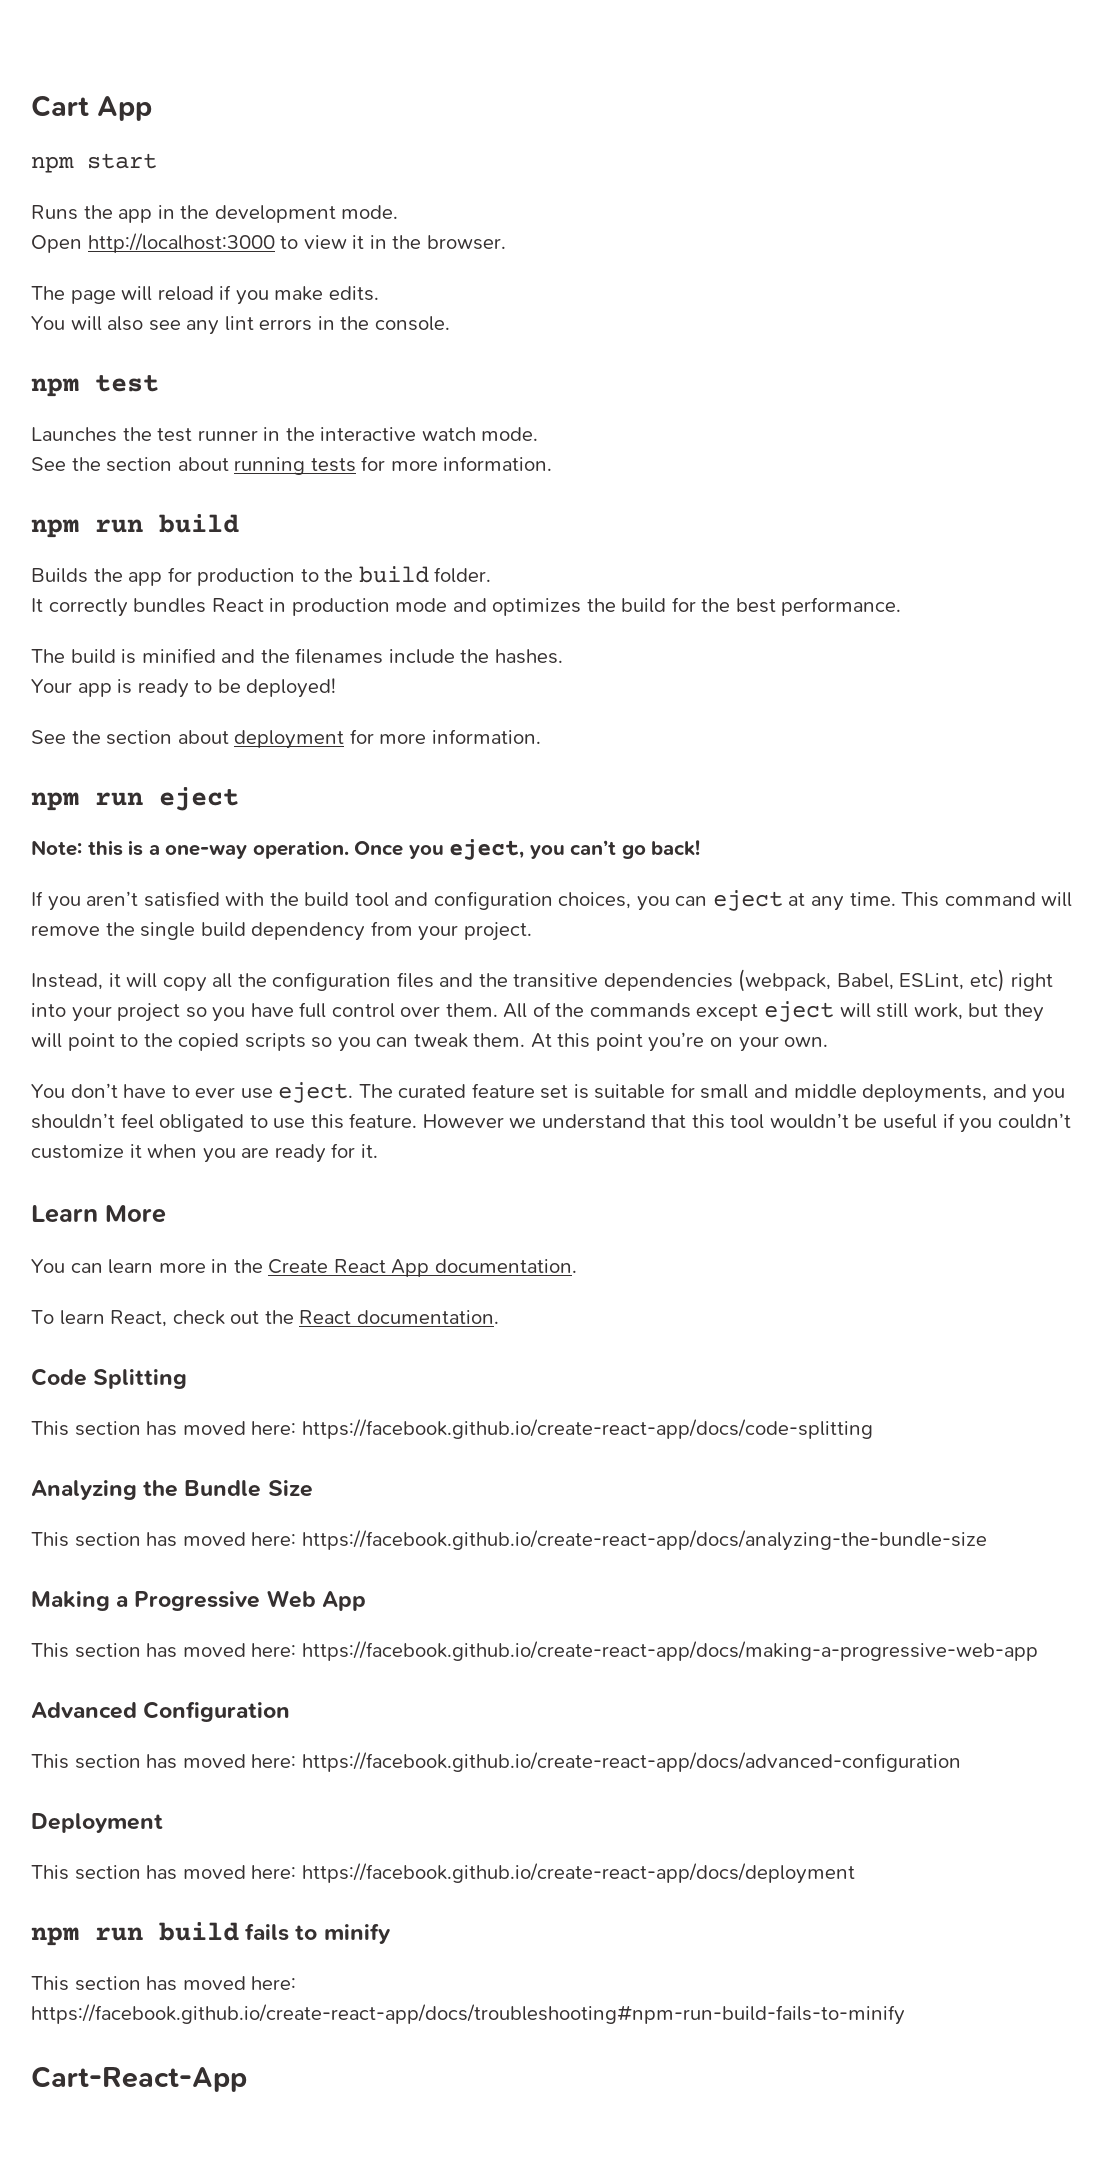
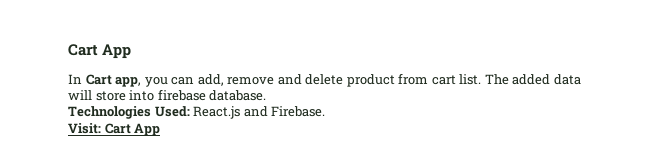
- npm start
- Runs the app in the development mode.
- Open http://localhost:3000 to view it in the browser.
- The page will reload if you make edits.
- You will also see any lint errors in the console.
- npm test
- Launches the test runner in the interactive watch mode.
- See the section about running tests for more information.
- npm run build
- Builds the app for production to the build folder.
- It correctly bundles React in production mode and optimizes the build for the best performance.
- The build is minified and the filenames include the hashes.
- Your app is ready to be deployed!
- See the section about deployment for more information.
- npm run eject
- Note: this is a one-way operation. Once you eject, you can’t go back!
- If you aren’t satisfied with the build tool and configuration choices, you can eject at any time. This command will remove the single build dependency from your project.
- Instead, it will copy all the configuration files and the transitive dependencies (webpack, Babel, ESLint, etc) right into your project so you have full control over them. All of the commands except eject will still work, but they will point to the copied scripts so you can tweak them. At this point you’re on your own.
- You don’t have to ever use eject. The curated feature set is suitable for small and middle deployments, and you shouldn’t feel obligated to use this feature. However we understand that this tool wouldn’t be useful if you couldn’t customize it when you are ready for it.
- Learn More
- You can learn more in the Create React App documentation.
- To learn React, check out the React documentation.
- Code Splitting
- This section has moved here: https://facebook.github.io/create-react-app/docs/code-splitting
- Analyzing the Bundle Size
- This section has moved here: https://facebook.github.io/create-react-app/docs/analyzing-the-bundle-size
- Making a Progressive Web App
- This section has moved here: https://facebook.github.io/create-react-app/docs/making-a-progressive-web-app
- Advanced Configuration
- This section has moved here: https://facebook.github.io/create-react-app/docs/advanced-configuration
- Deployment
- This section has moved here: https://facebook.github.io/create-react-app/docs/deployment
- npm run build fails to minify
- This section has moved here: https://facebook.github.io/create-react-app/docs/troubleshooting#npm-run-build-fails-to-minify
- Cart-React-App
+ In Cart app, you can add, remove and delete product from cart list. The added data will store into firebase database.
+ Technologies Used: React.js and Firebase.
+ Visit: Cart App

